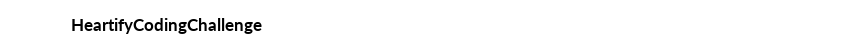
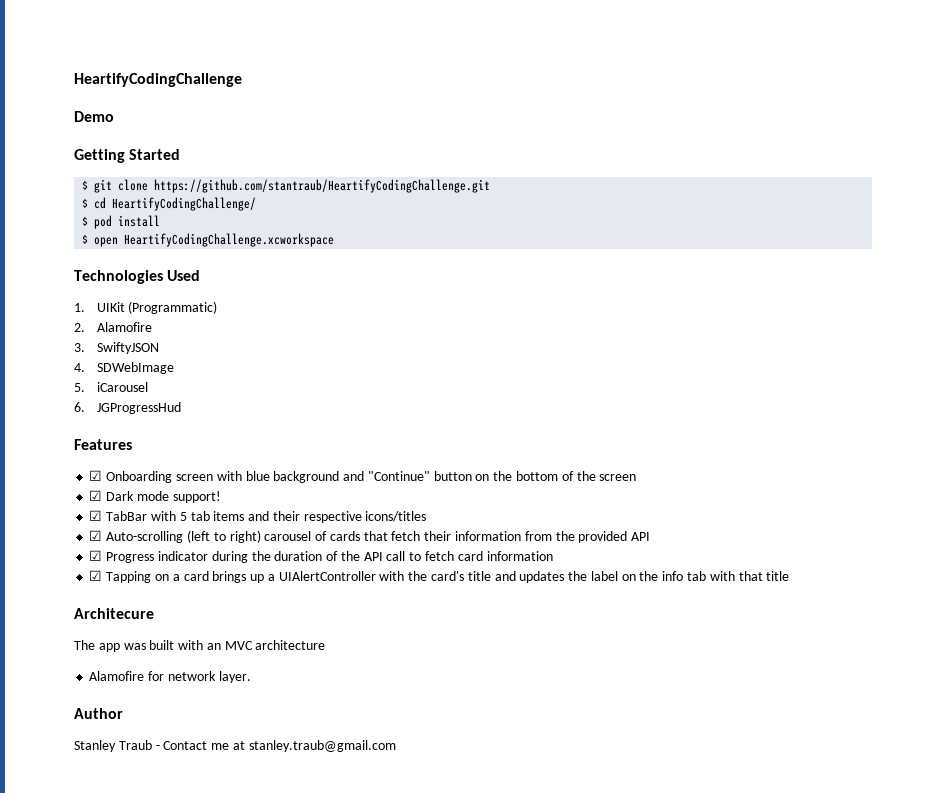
+ Demo
+ Getting Started
+ $ git clone https://github.com/stantraub/HeartifyCodingChallenge.git
+ $ cd HeartifyCodingChallenge/
+ $ pod install
+ $ open HeartifyCodingChallenge.xcworkspace
+ Technologies Used
+ 1. UIKit (Programmatic)
+ 2. Alamofire
+ 3. SwiftyJSON
+ 4. SDWebImage
+ 5. iCarousel
+ 6. JGProgressHud
+ Features
+ ☑ Onboarding screen with blue background and "Continue" button on the bottom of the screen
+ ☑ Dark mode support!
+ ☑ TabBar with 5 tab items and their respective icons/titles
+ ☑ Auto-scrolling (left to right) carousel of cards that fetch their information from the provided API
+ ☑ Progress indicator during the duration of the API call to fetch card information
+ ☑ Tapping on a card brings up a UIAlertController with the card's title and updates the label on the info tab with that title
+ Architecure
+ The app was built with an MVC architecture
+ Alamofire for network layer.
+ Author
+ Stanley Traub - Contact me at stanley.traub@gmail.com

